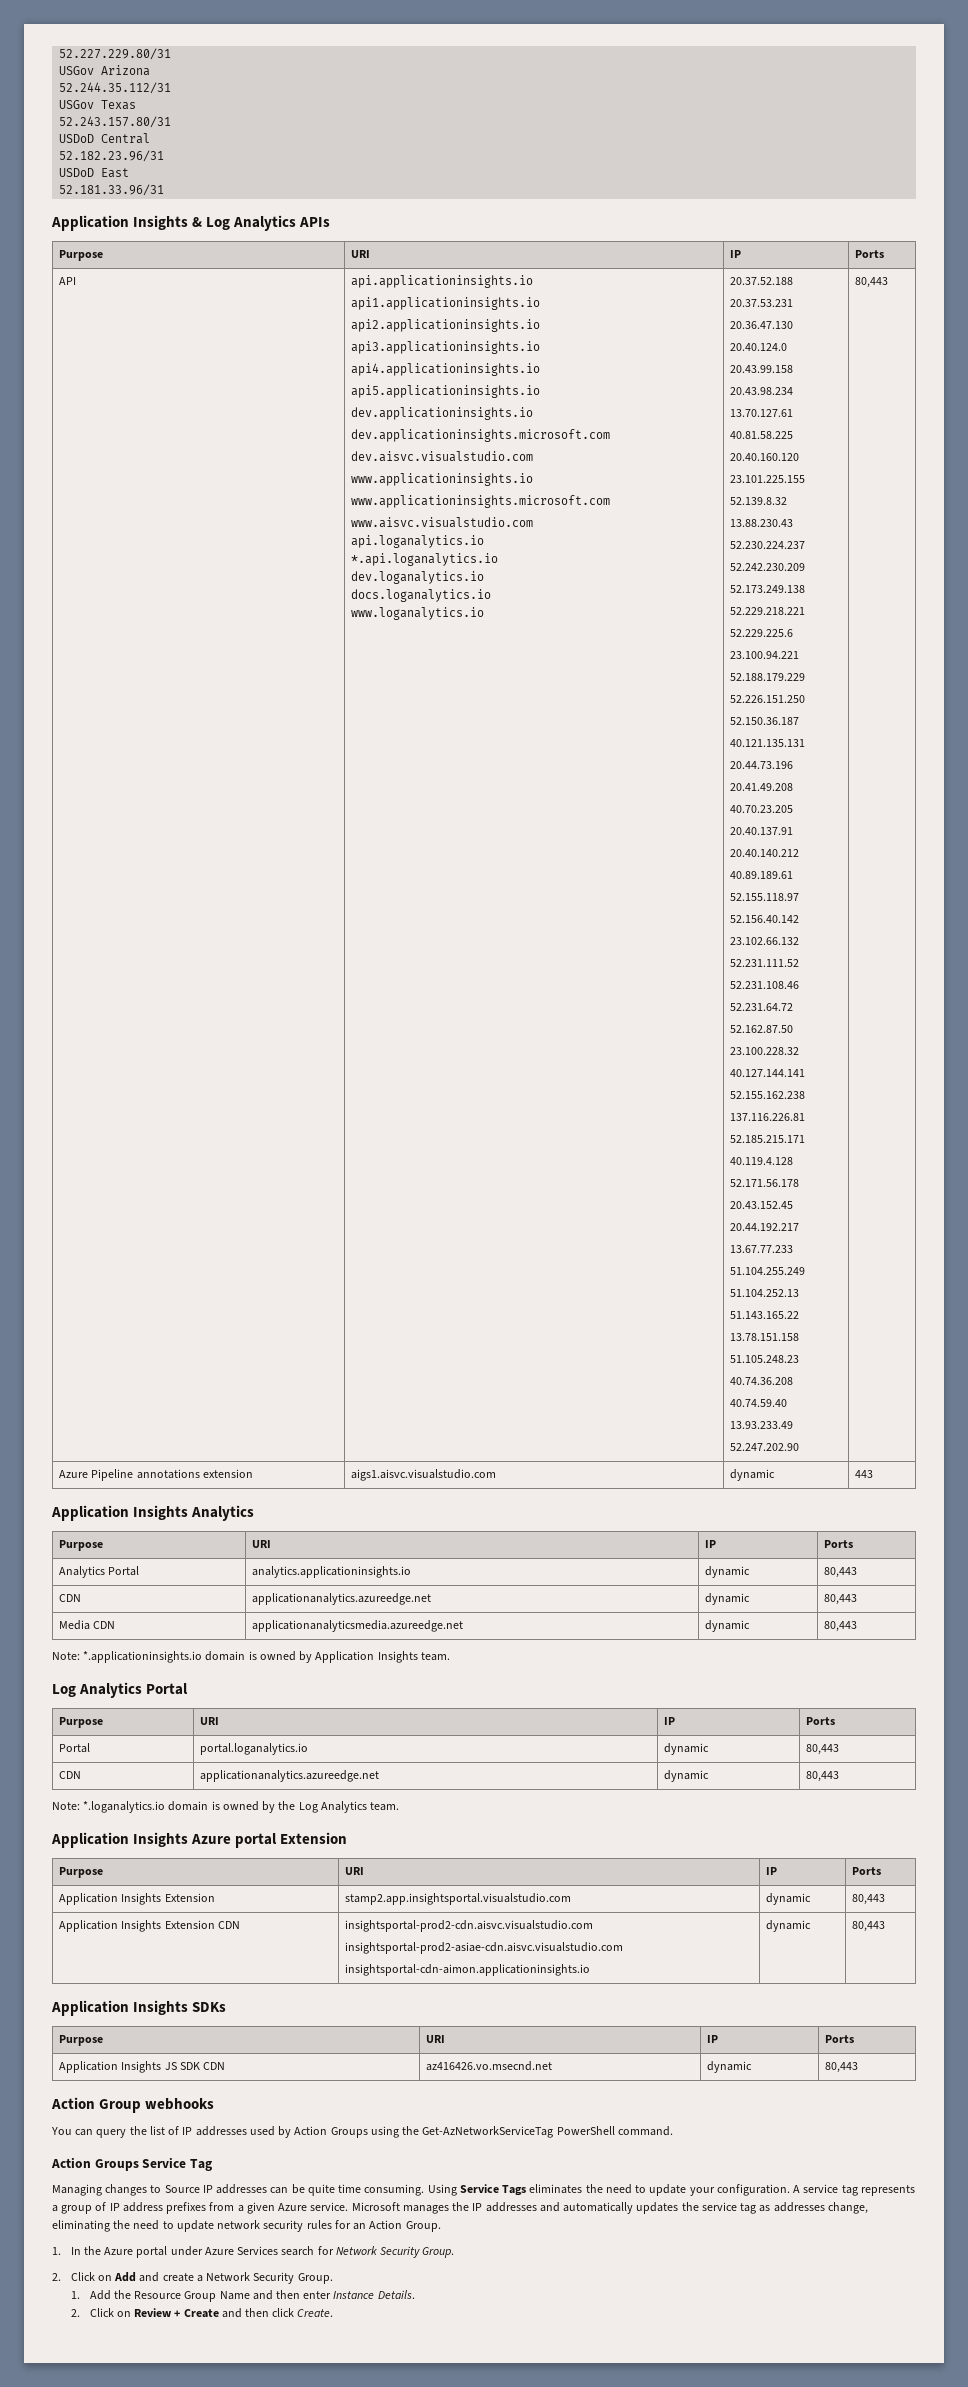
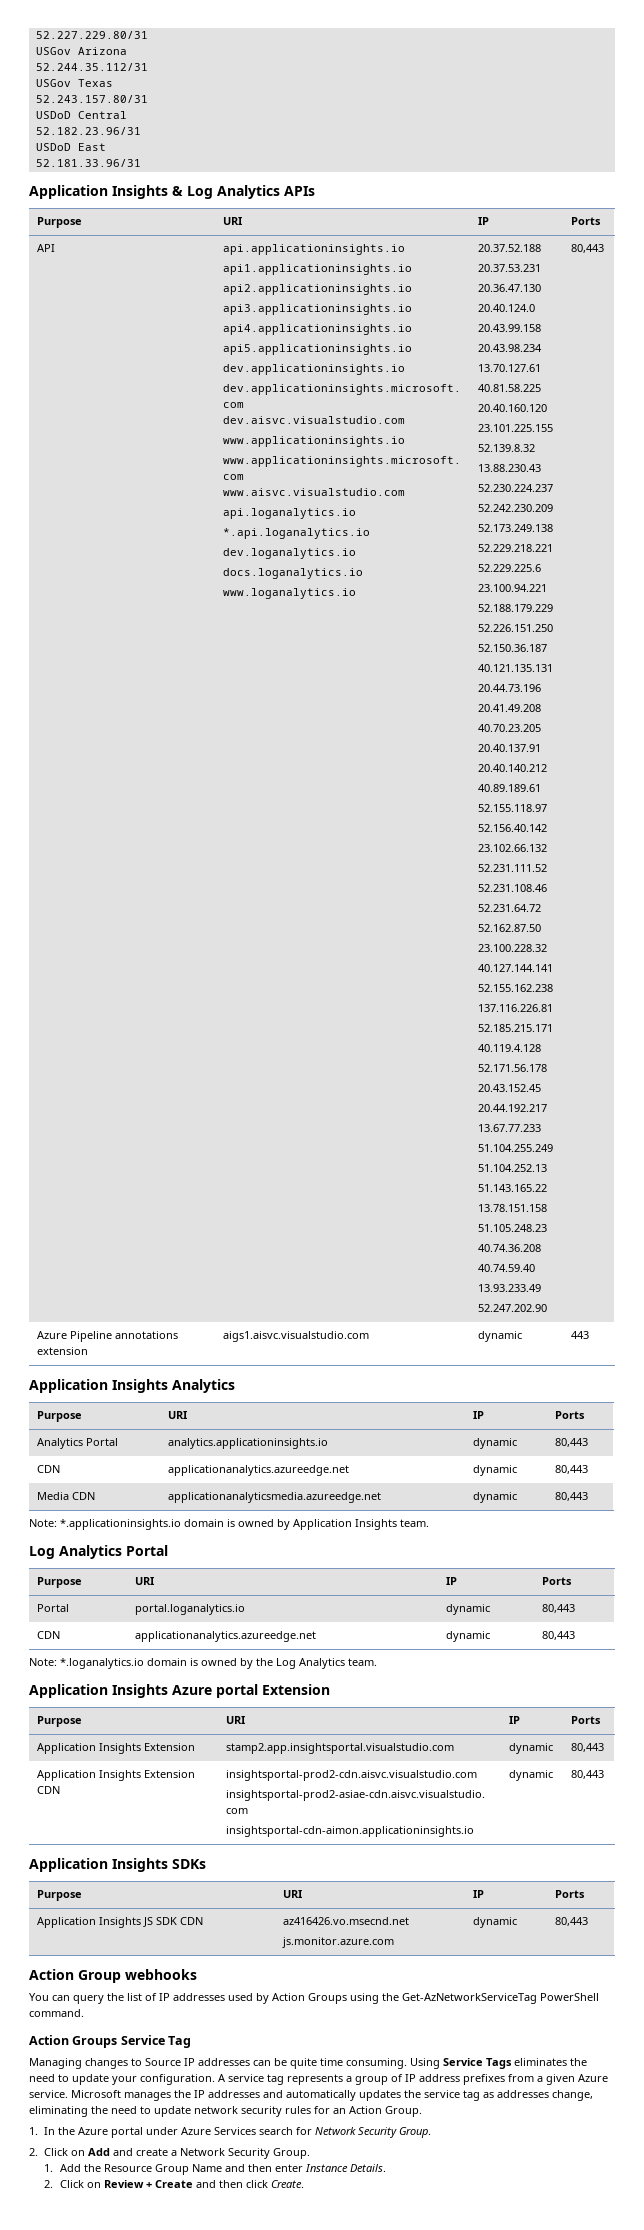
- Application Insights JS SDK CDN | az416426.vo.msecnd.net | dynamic | 80,443
+ Application Insights JS SDK CDN | az416426.vo.msecnd.net
+ js.monitor.azure.com | dynamic | 80,443

